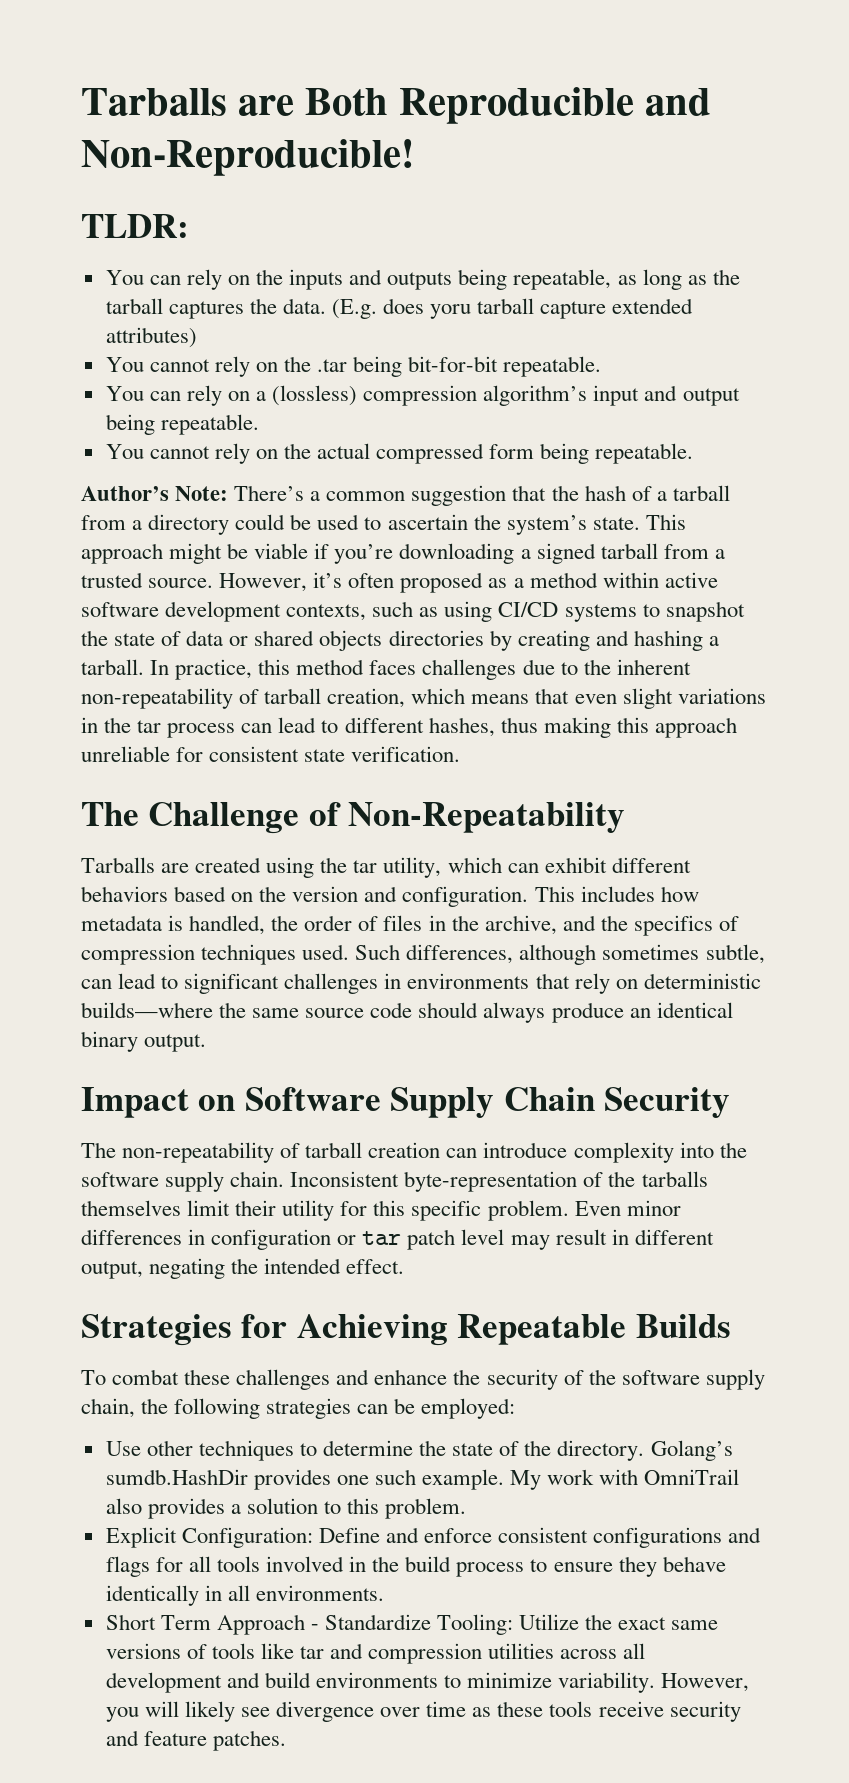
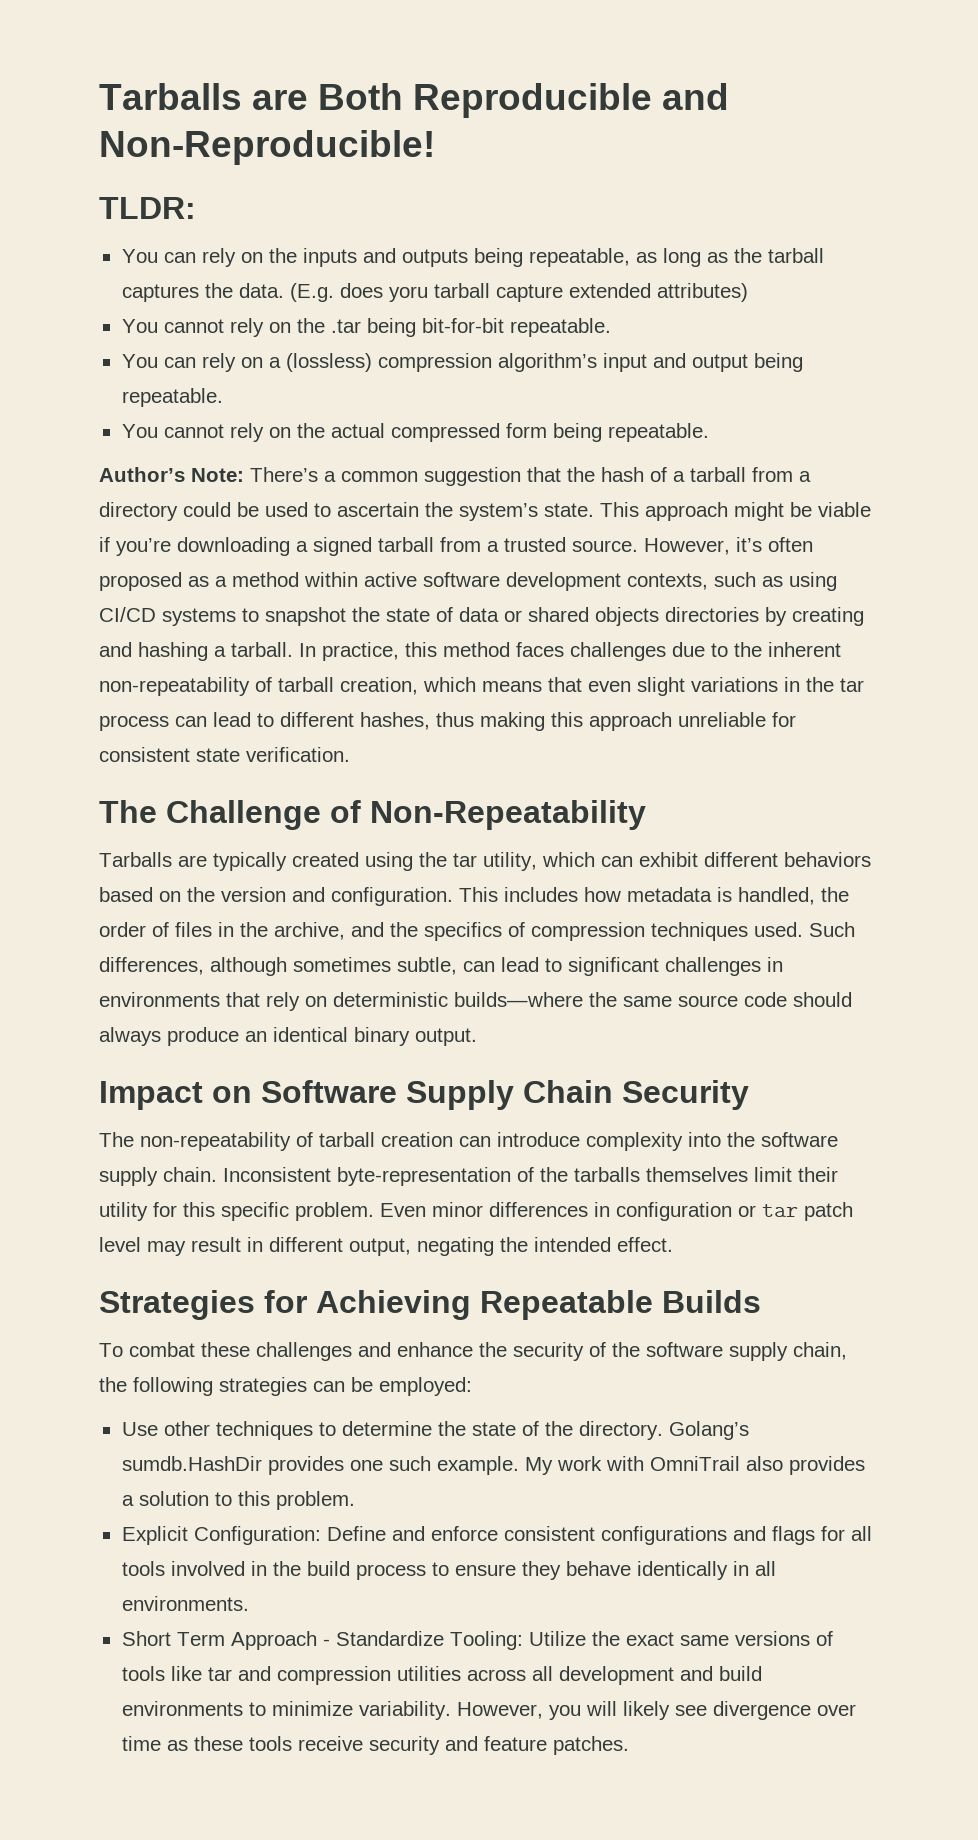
- Tarballs are created using the tar utility, which can exhibit different behaviors based on the version and configuration.
+ Tarballs are typically created using the tar utility, which can exhibit different behaviors based on the version and configuration.

